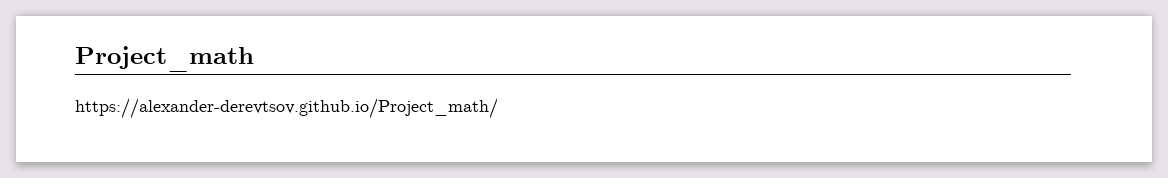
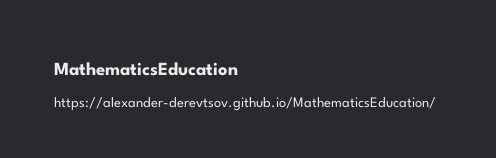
- Project_math
- https://alexander-derevtsov.github.io/Project_math/
+ MathematicsEducation
+ https://alexander-derevtsov.github.io/MathematicsEducation/

